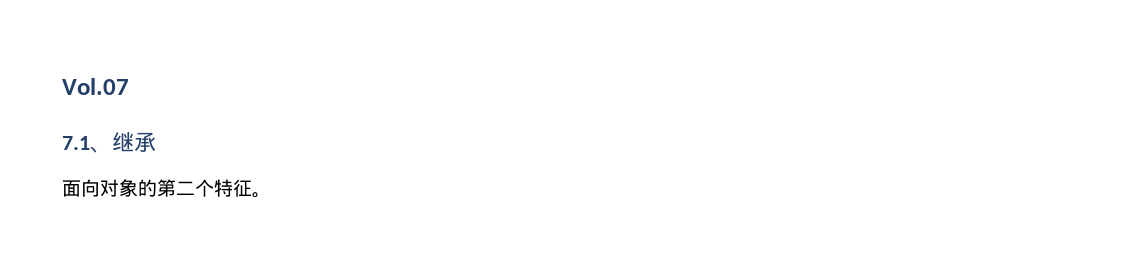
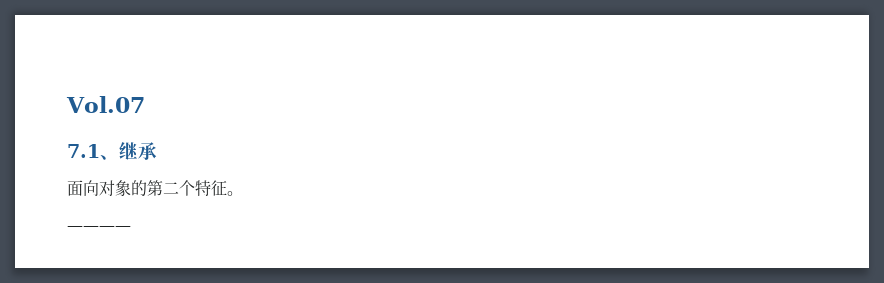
+ ————

